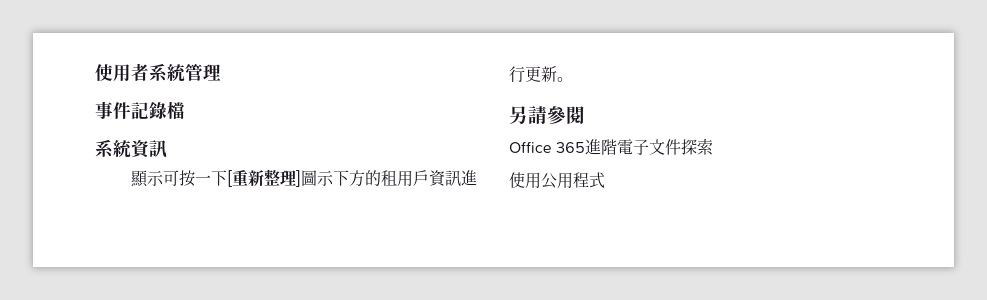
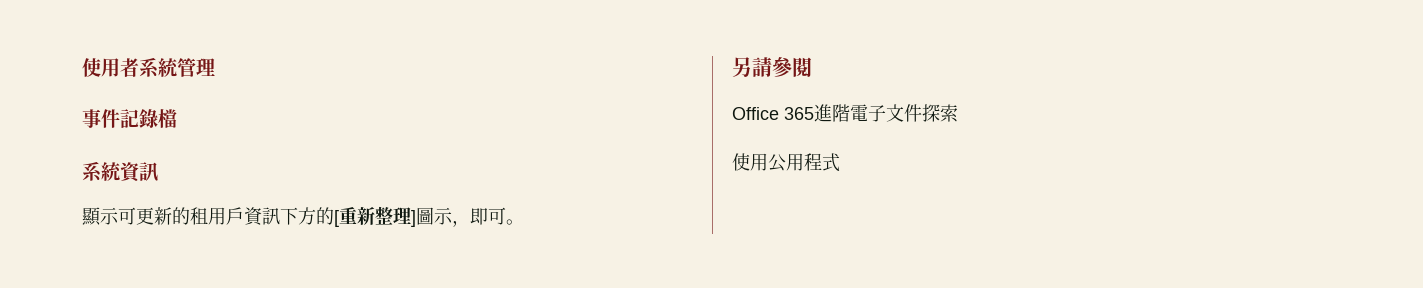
- 顯示可按一下[重新整理]圖示下方的租用戶資訊進行更新。
+ 顯示可更新的租用戶資訊下方的[重新整理]圖示，即可。

